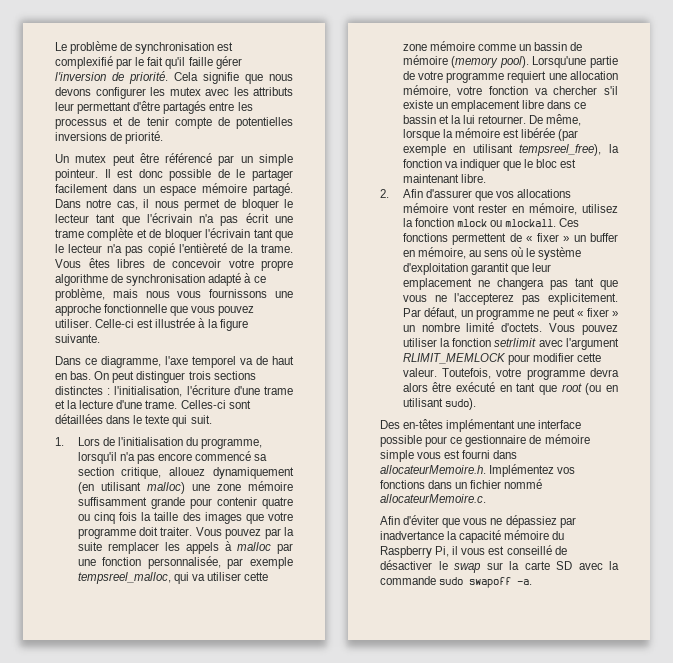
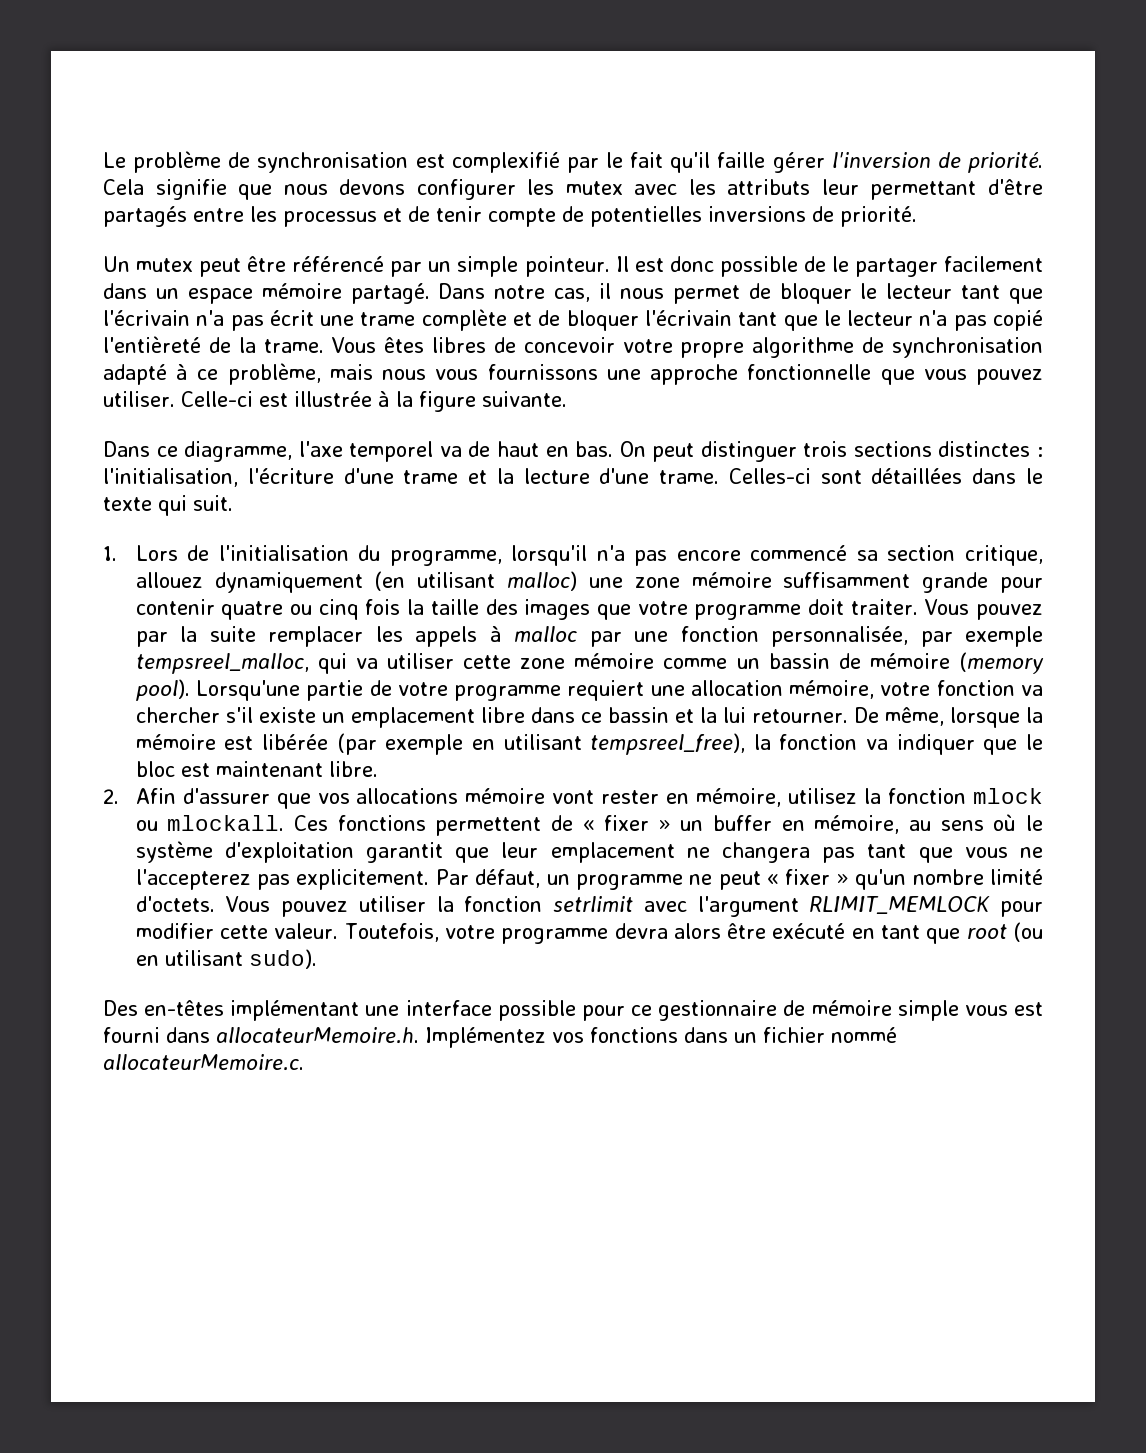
- Par défaut, un programme ne peut « fixer » un nombre limité d'octets.
+ Par défaut, un programme ne peut « fixer » qu'un nombre limité d'octets.
- Afin d'éviter que vous ne dépassiez par inadvertance la capacité mémoire du Raspberry Pi, il vous est conseillé de désactiver le swap sur la carte SD avec la commande sudo swapoff -a.

